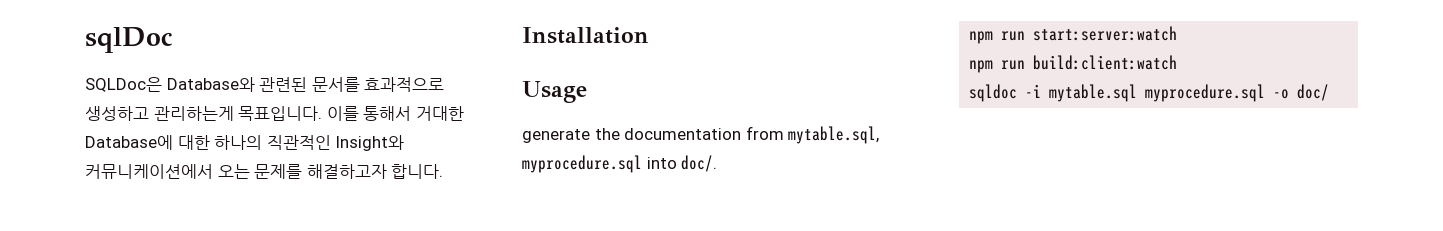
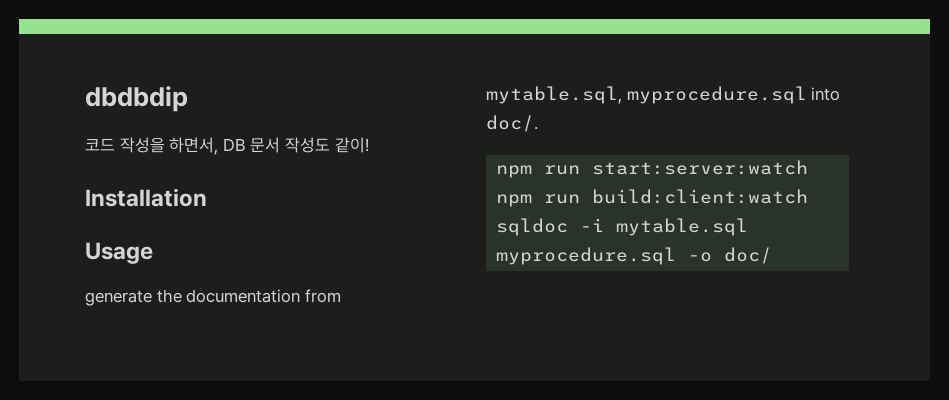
- sqlDoc
- SQLDoc은 Database와 관련된 문서를 효과적으로 생성하고 관리하는게 목표입니다. 이를 통해서 거대한 Database에 대한 하나의 직관적인 Insight와 커뮤니케이션에서 오는 문제를 해결하고자 합니다.
+ dbdbdip
+ 코드 작성을 하면서, DB 문서 작성도 같이!

